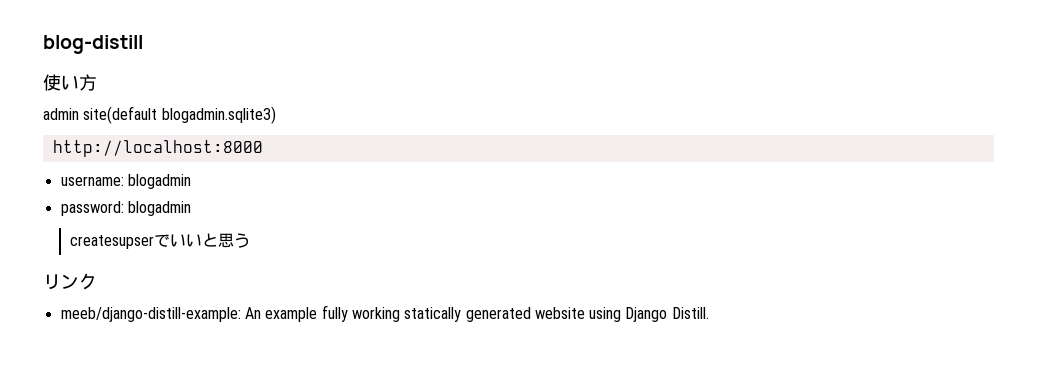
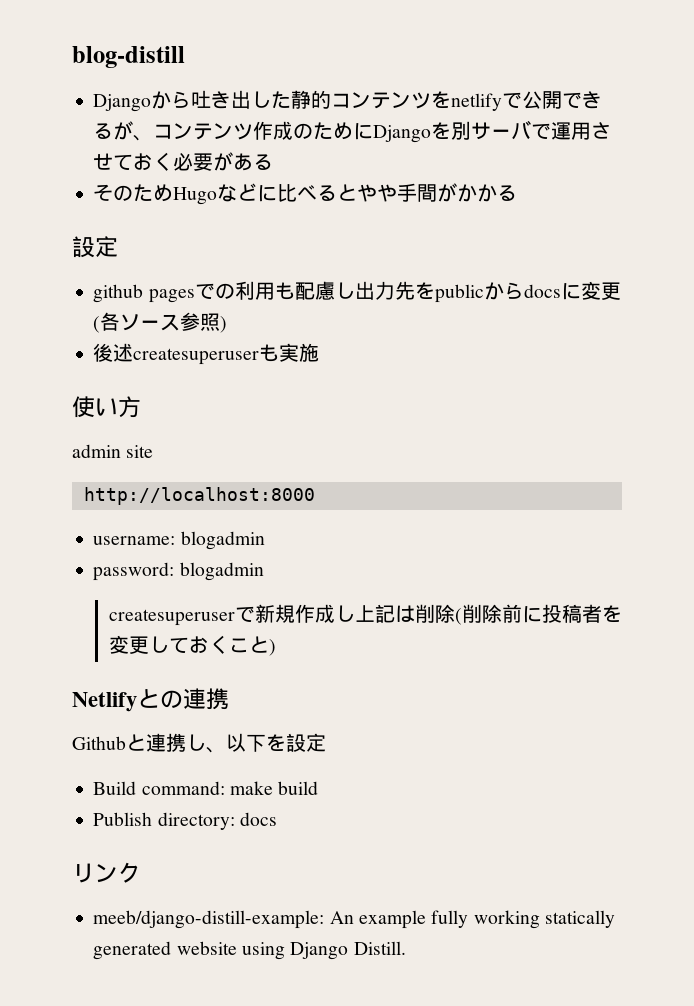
+ Djangoから吐き出した静的コンテンツをnetlifyで公開できるが、コンテンツ作成のためにDjangoを別サーバで運用させておく必要がある
+ そのためHugoなどに比べるとやや手間がかかる
+ 設定
+ github pagesでの利用も配慮し出力先をpublicからdocsに変更(各ソース参照)
+ 後述createsuperuserも実施
- admin site(default blogadmin.sqlite3)
+ admin site
- createsupserでいいと思う
+ createsuperuserで新規作成し上記は削除(削除前に投稿者を変更しておくこと)
+ Netlifyとの連携
+ Githubと連携し、以下を設定
+ Build command: make build
+ Publish directory: docs

